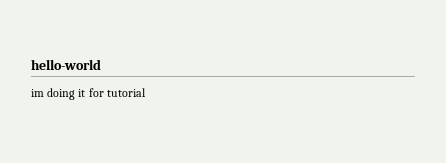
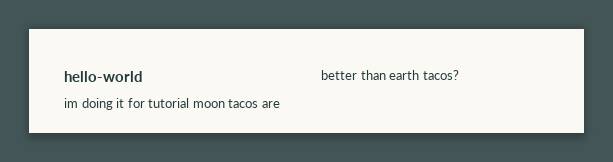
- im doing it for tutorial
+ im doing it for tutorial moon tacos are better than earth tacos?

